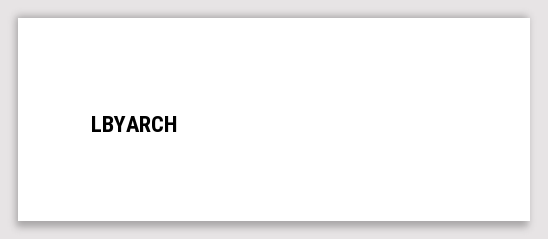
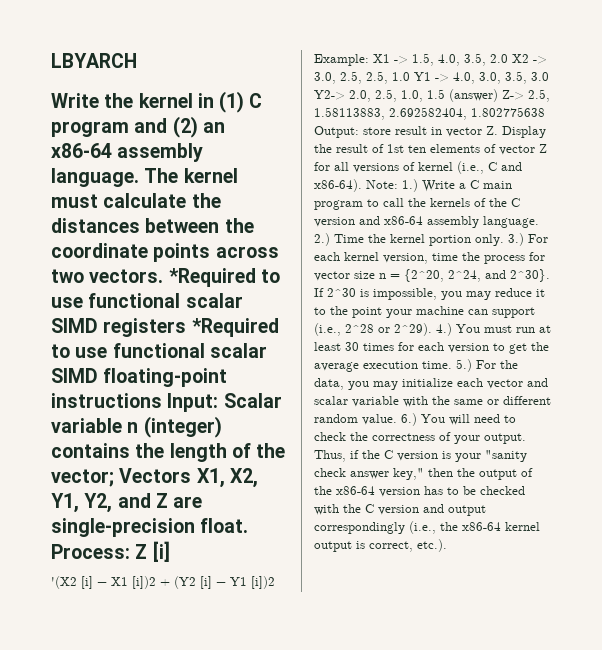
+ Write the kernel in (1) C program and (2) an x86-64 assembly language. The kernel must calculate the distances between the coordinate points across two vectors. *Required to use functional scalar SIMD registers *Required to use functional scalar SIMD floating-point instructions Input: Scalar variable n (integer) contains the length of the vector; Vectors X1, X2, Y1, Y2, and Z are single-precision float. Process: Z [i]
+ '(X2 [i] − X1 [i])2 + (Y2 [i] − Y1 [i])2 Example: X1 -> 1.5, 4.0, 3.5, 2.0 X2 -> 3.0, 2.5, 2.5, 1.0 Y1 -> 4.0, 3.0, 3.5, 3.0 Y2-> 2.0, 2.5, 1.0, 1.5 (answer) Z-> 2.5, 1.58113883, 2.692582404, 1.802775638 Output: store result in vector Z. Display the result of 1st ten elements of vector Z for all versions of kernel (i.e., C and x86-64). Note: 1.) Write a C main program to call the kernels of the C version and x86-64 assembly language. 2.) Time the kernel portion only. 3.) For each kernel version, time the process for vector size n = {2^20, 2^24, and 2^30}. If 2^30 is impossible, you may reduce it to the point your machine can support (i.e., 2^28 or 2^29). 4.) You must run at least 30 times for each version to get the average execution time. 5.) For the data, you may initialize each vector and scalar variable with the same or different random value. 6.) You will need to check the correctness of your output. Thus, if the C version is your "sanity check answer key," then the output of the x86-64 version has to be checked with the C version and output correspondingly (i.e., the x86-64 kernel output is correct, etc.).

